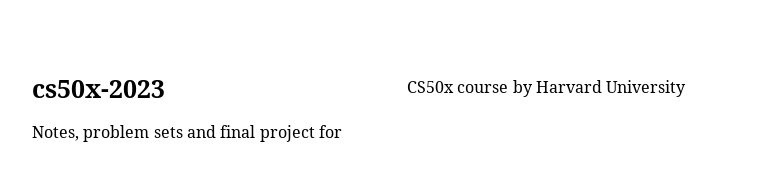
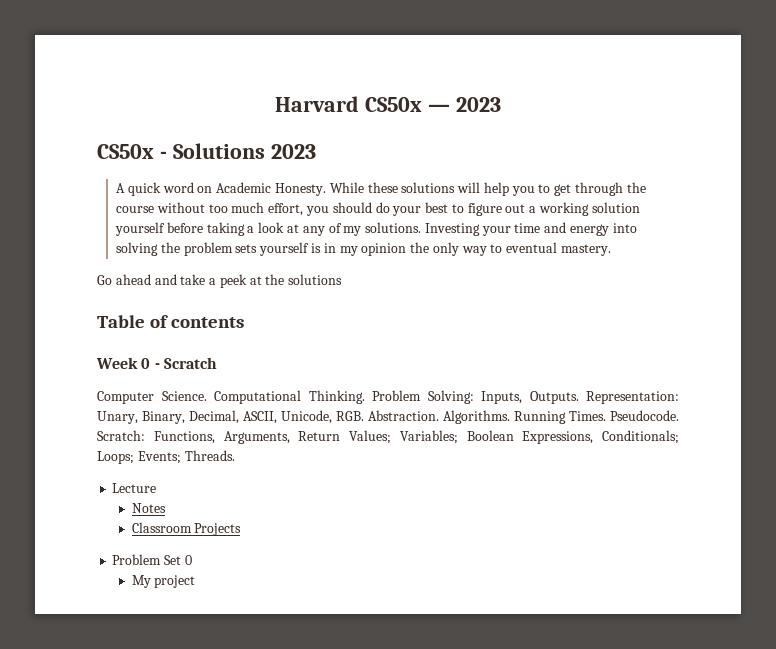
- cs50x-2023
- Notes, problem sets and final project for CS50x course by Harvard University
+ Harvard CS50x — 2023
+ CS50x - Solutions 2023
+ A quick word on Academic Honesty. While these solutions will help you to get through the course without too much effort, you should do your best to figure out a working solution yourself before taking a look at any of my solutions. Investing your time and energy into solving the problem sets yourself is in my opinion the only way to eventual mastery.
+ Go ahead and take a peek at the solutions
+ Table of contents
+ Week 0 - Scratch
+ Computer Science. Computational Thinking. Problem Solving: Inputs, Outputs. Representation: Unary, Binary, Decimal, ASCII, Unicode, RGB. Abstraction. Algorithms. Running Times. Pseudocode. Scratch: Functions, Arguments, Return Values; Variables; Boolean Expressions, Conditionals; Loops; Events; Threads.
+ Lecture
+ Notes
+ Classroom Projects
+ Problem Set 0
+ My project

